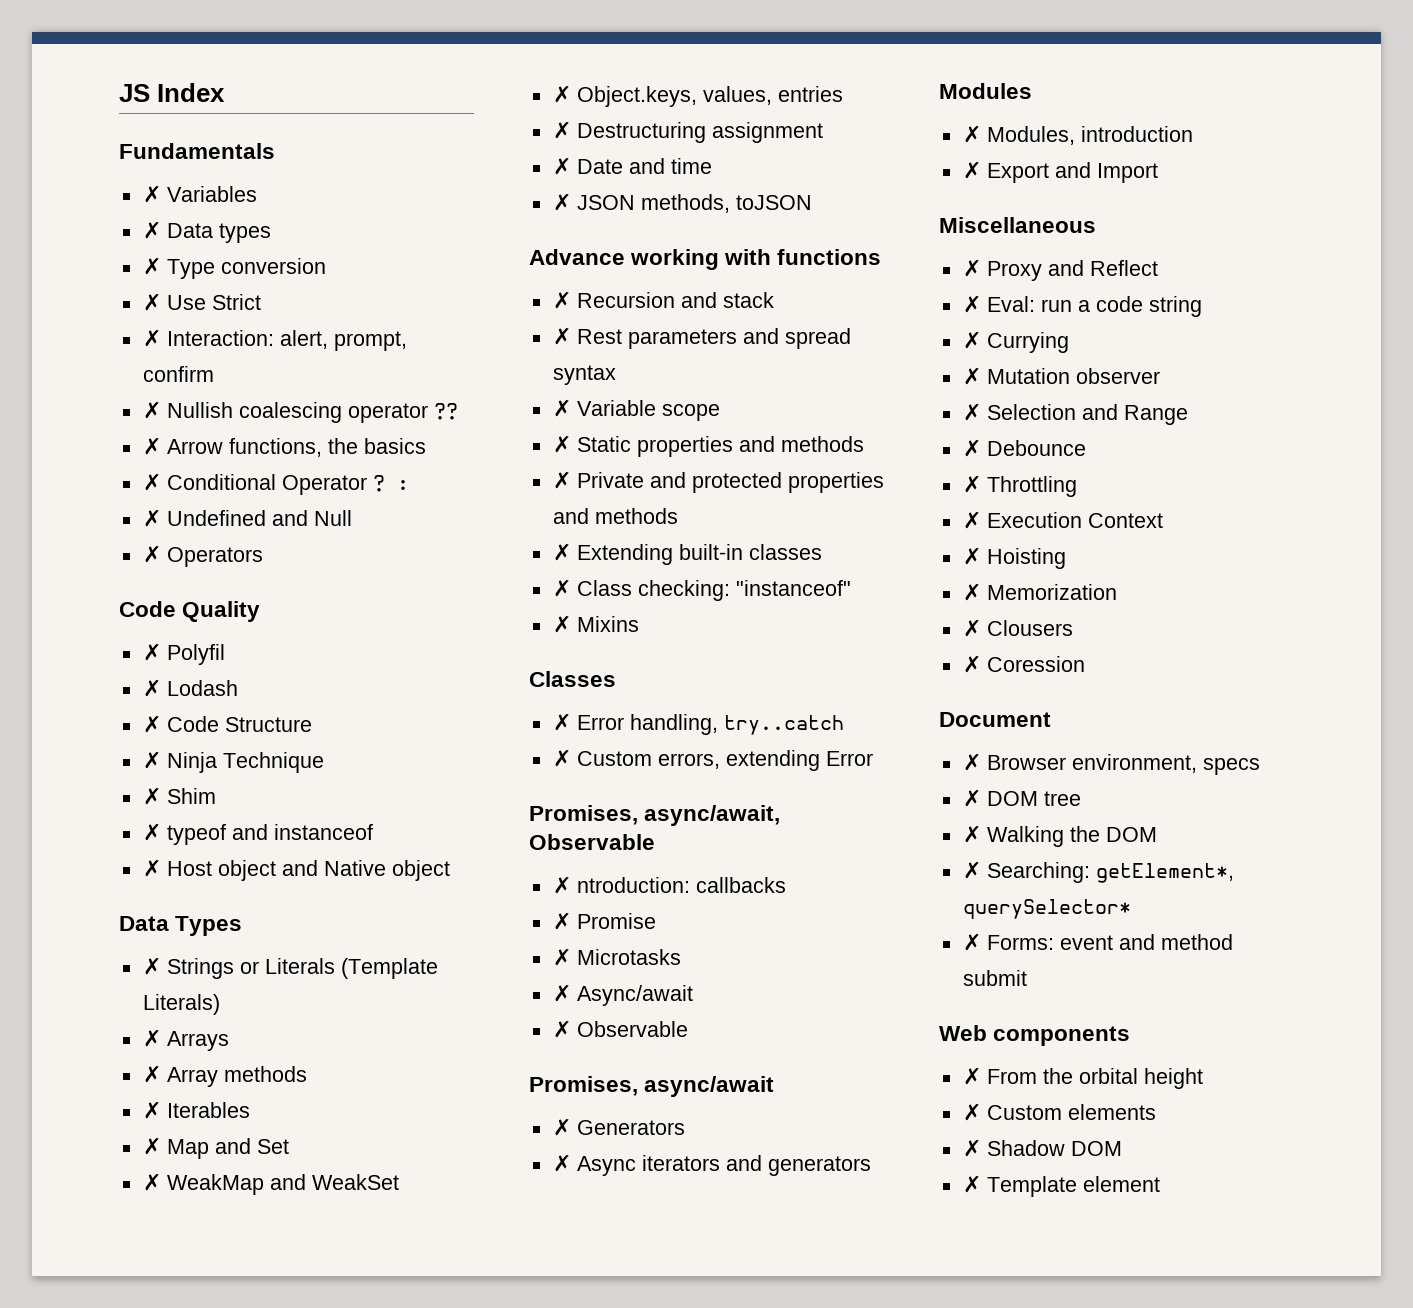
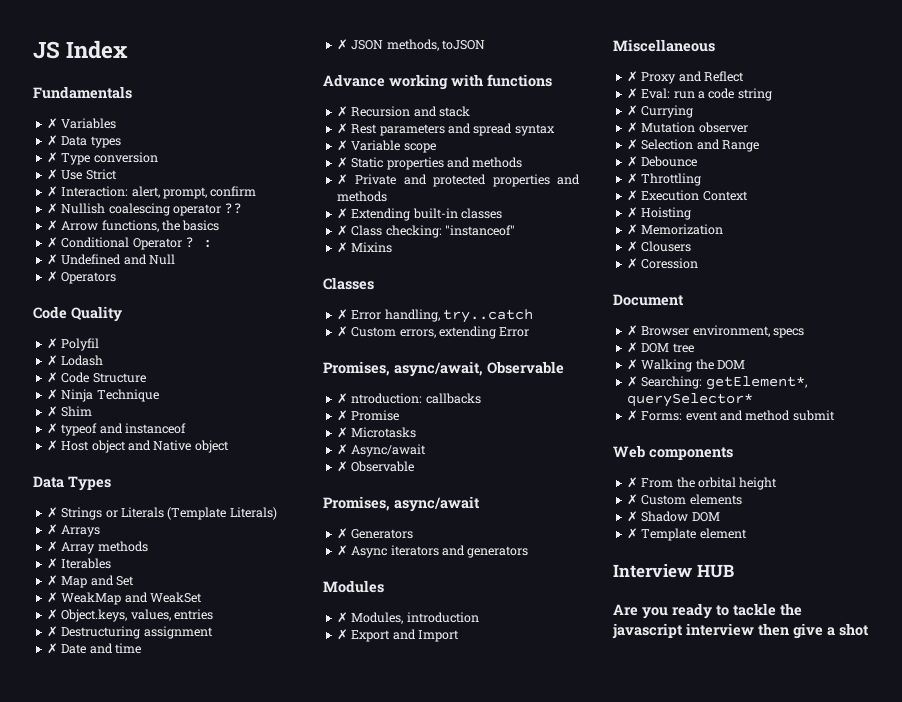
+ Interview HUB
+ Are you ready to tackle the javascript interview then give a shot

